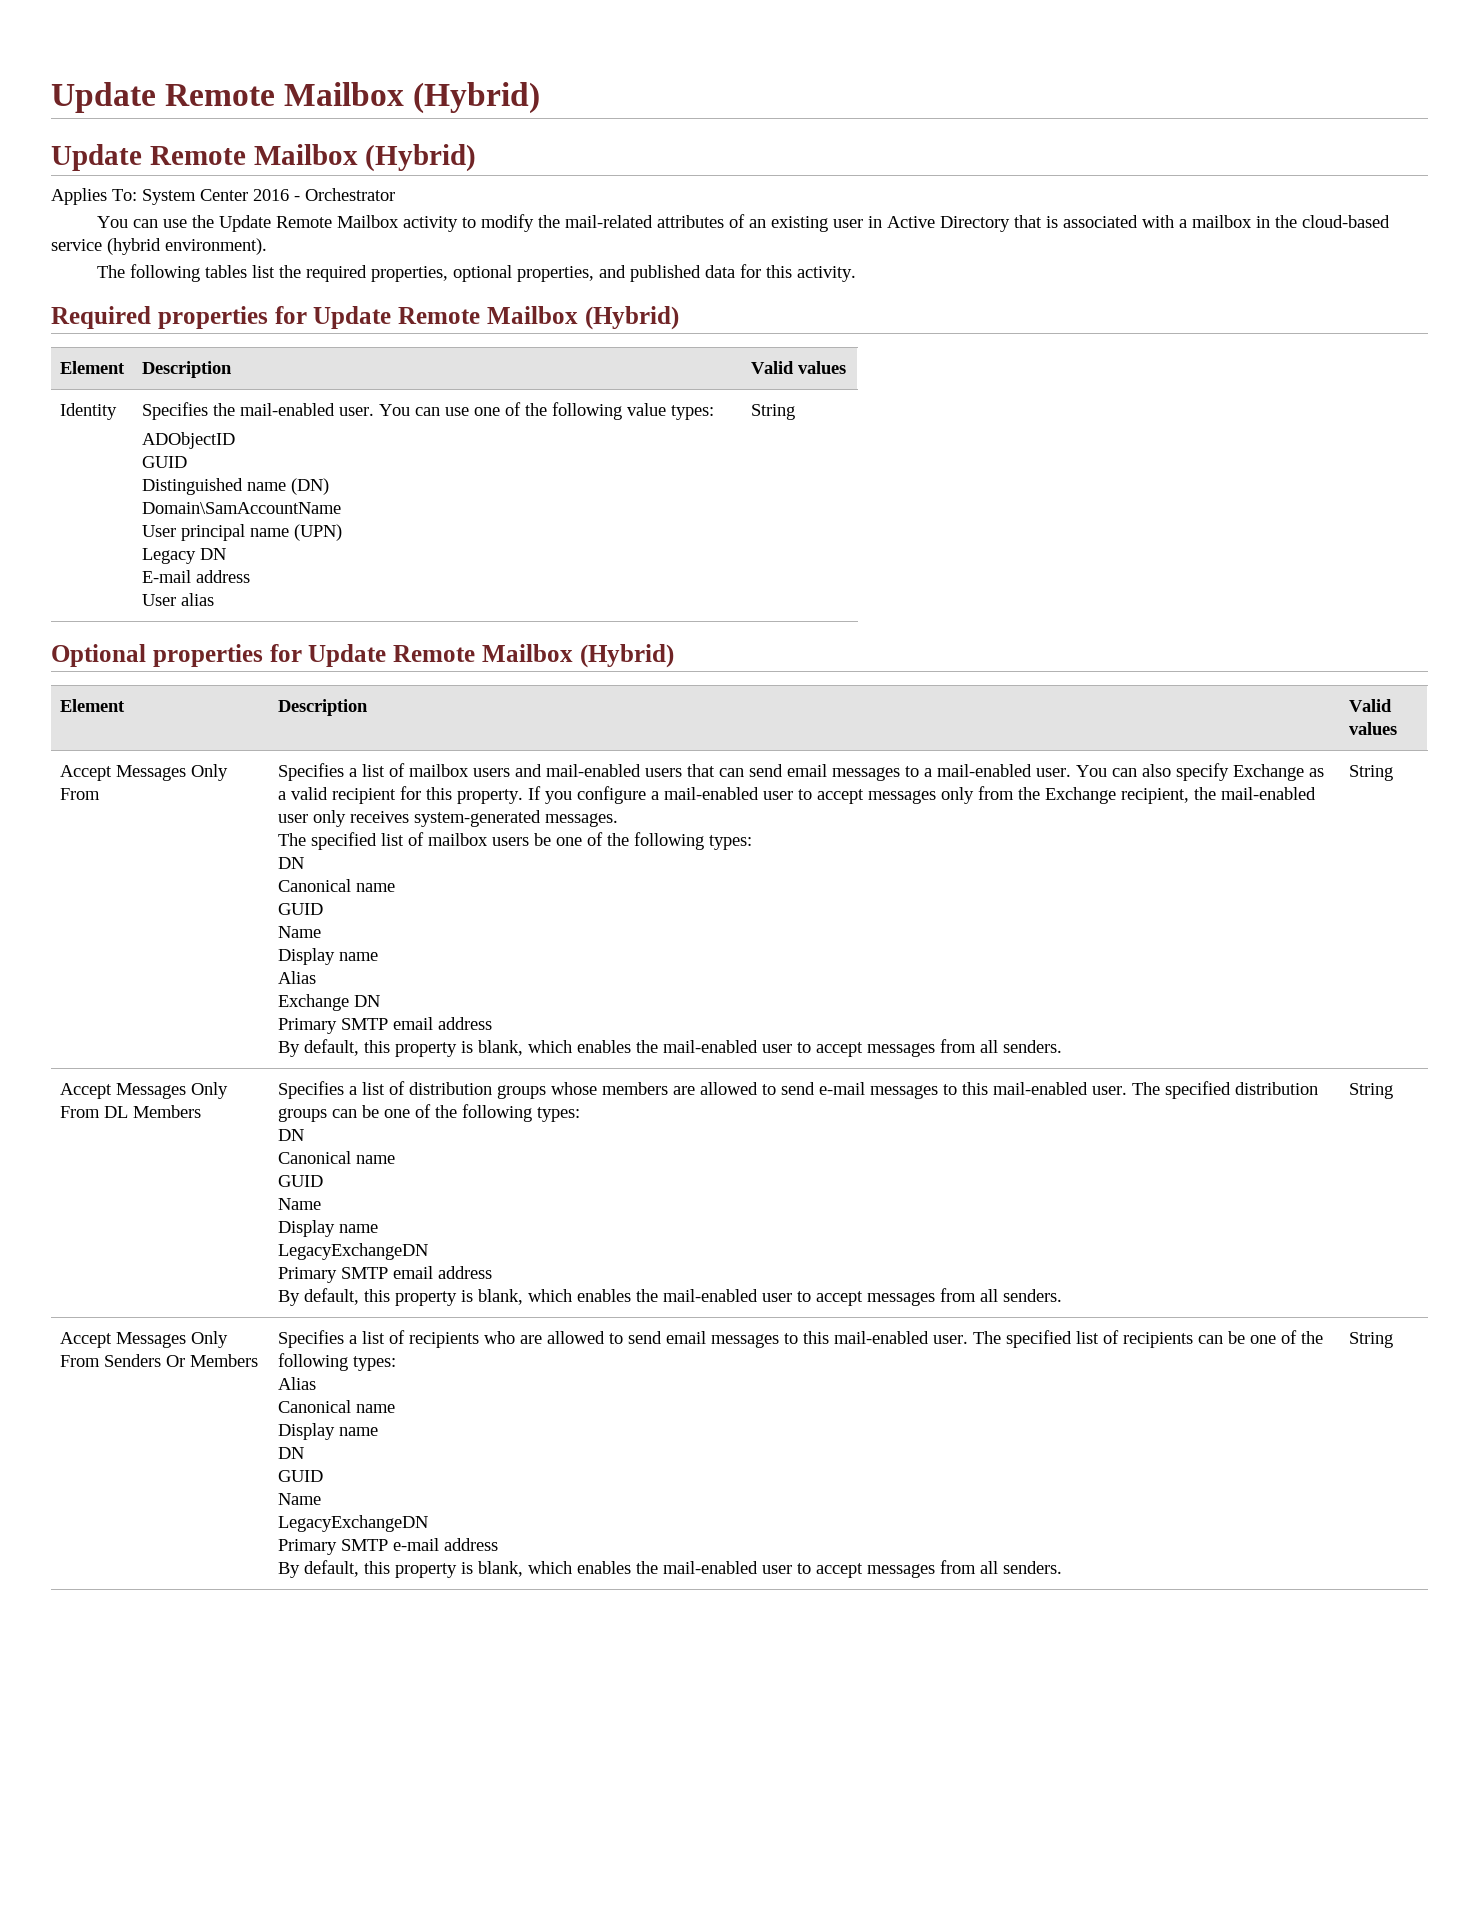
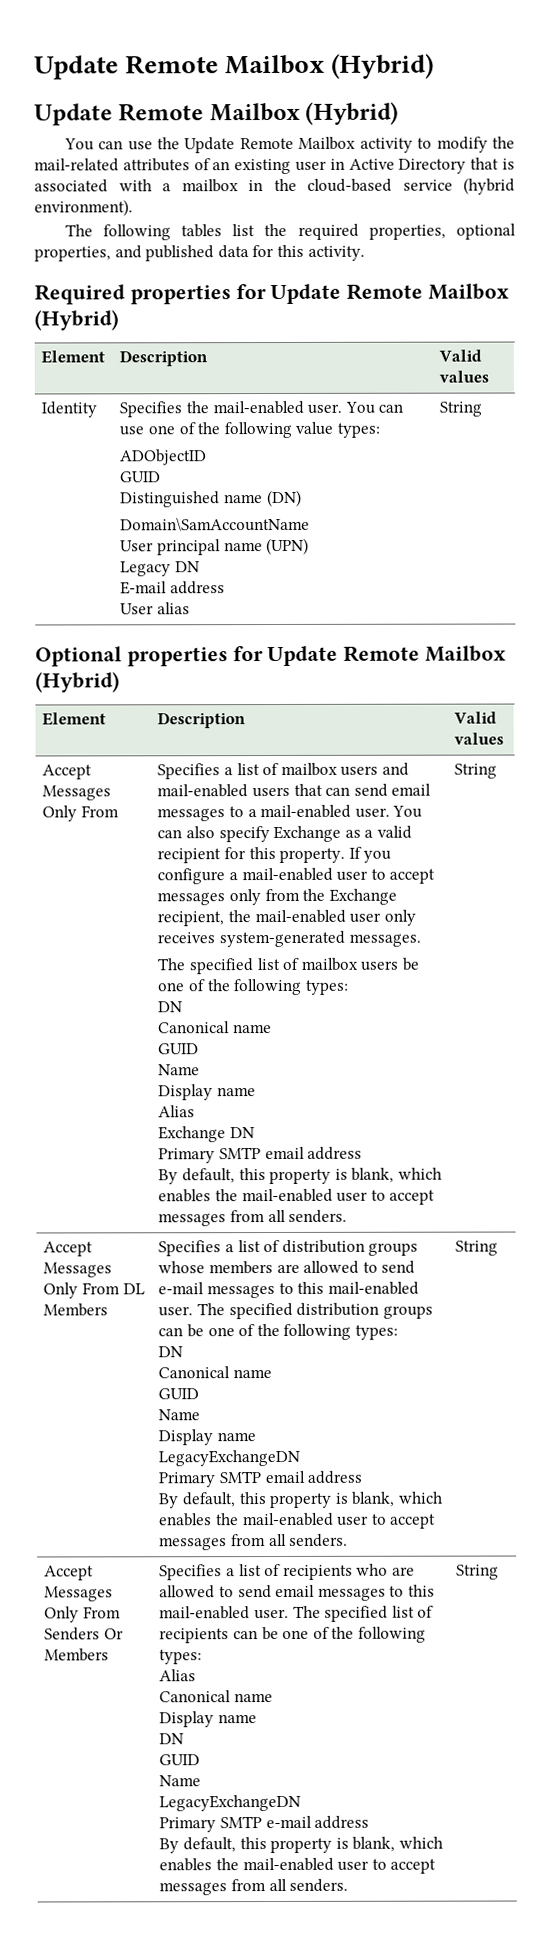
- Applies To: System Center 2016 - Orchestrator

